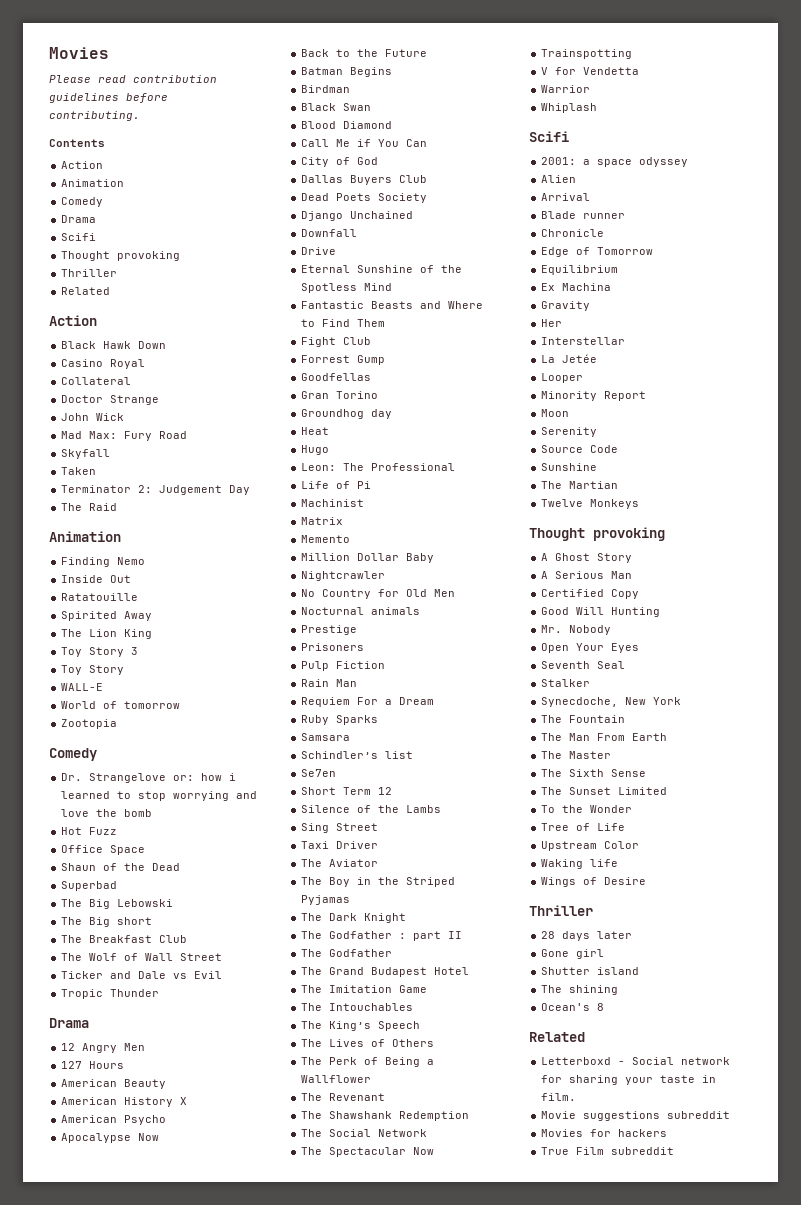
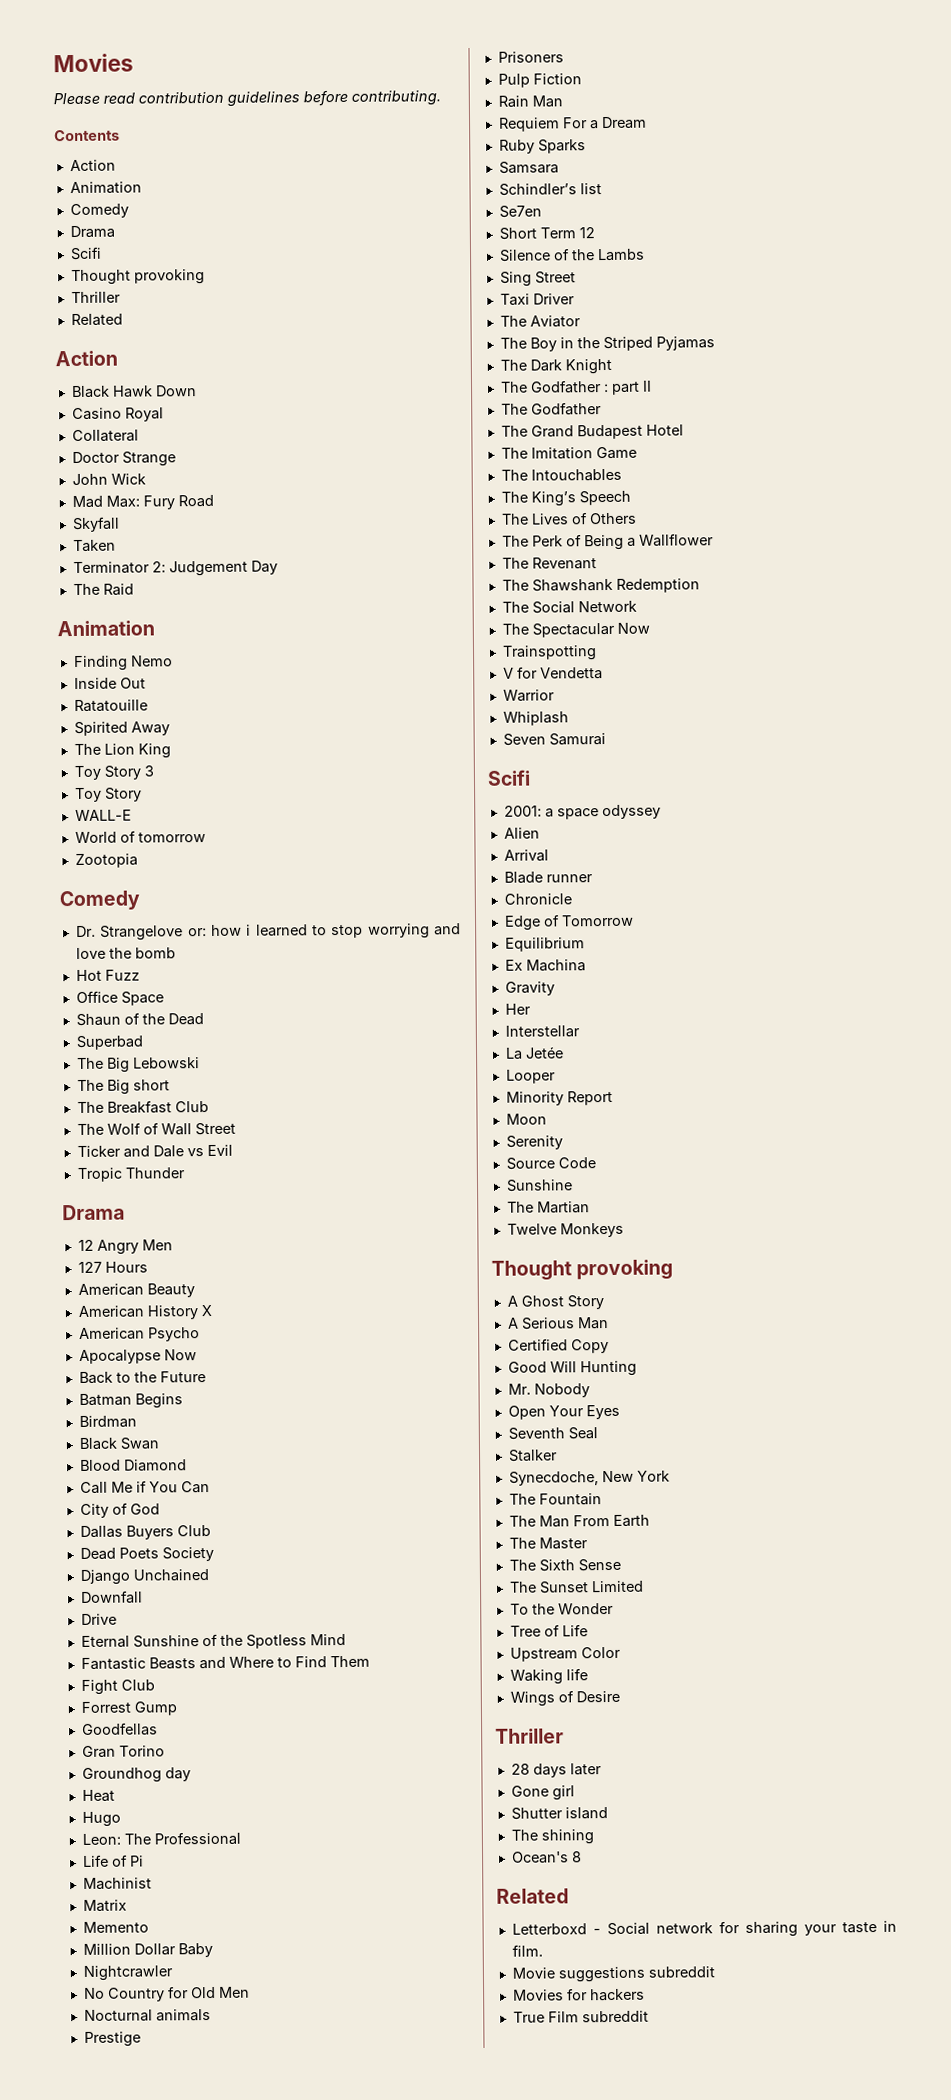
+ Seven Samurai

